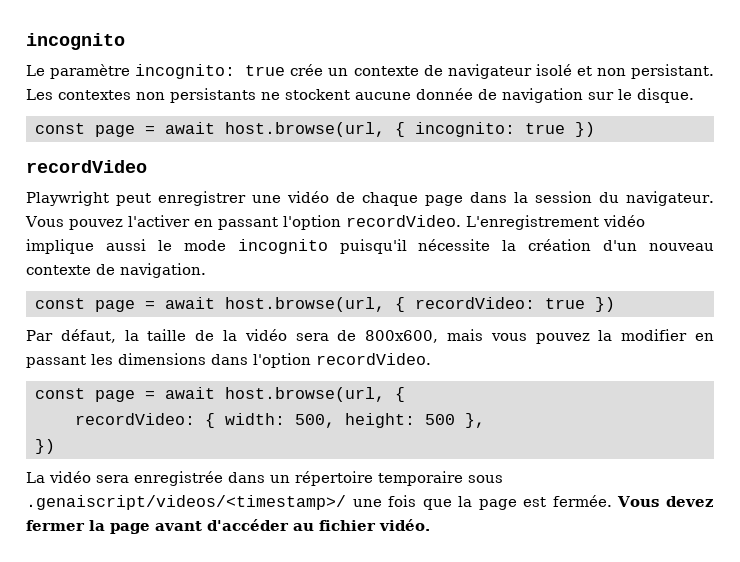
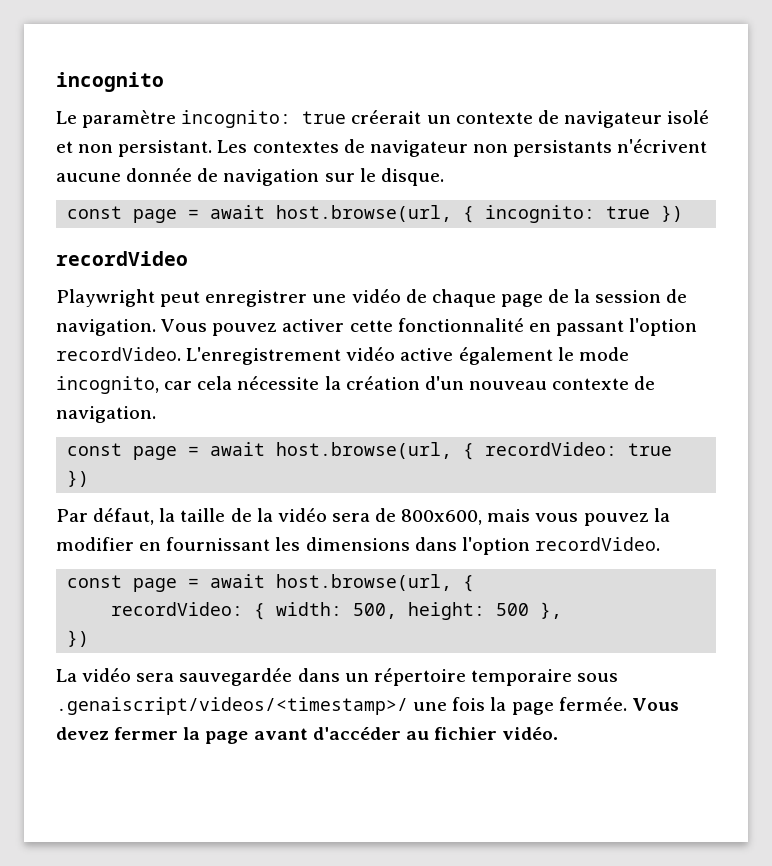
- Le paramètre incognito: true crée un contexte de navigateur isolé et non persistant.
+ Le paramètre incognito: true créerait un contexte de navigateur isolé et non persistant.
- Les contextes non persistants ne stockent aucune donnée de navigation sur le disque.
+ Les contextes de navigateur non persistants n'écrivent aucune donnée de navigation sur le disque.
- Playwright peut enregistrer une vidéo de chaque page dans la session du navigateur. Vous pouvez l'activer en passant l'option recordVideo.
+ Playwright peut enregistrer une vidéo de chaque page de la session de navigation. Vous pouvez activer cette fonctionnalité en passant l'option recordVideo.
- L'enregistrement vidéo implique aussi le mode incognito puisqu'il nécessite la création d'un nouveau contexte de navigation.
+ L'enregistrement vidéo active également le mode incognito, car cela nécessite la création d'un nouveau contexte de navigation.
- Par défaut, la taille de la vidéo sera de 800x600, mais vous pouvez la modifier en passant les dimensions dans l'option recordVideo.
+ Par défaut, la taille de la vidéo sera de 800x600, mais vous pouvez la modifier en fournissant les dimensions dans l'option recordVideo.
- La vidéo sera enregistrée dans un répertoire temporaire sous .genaiscript/videos/<timestamp>/ une fois que la page est fermée.
+ La vidéo sera sauvegardée dans un répertoire temporaire sous .genaiscript/videos/<timestamp>/ une fois la page fermée.

